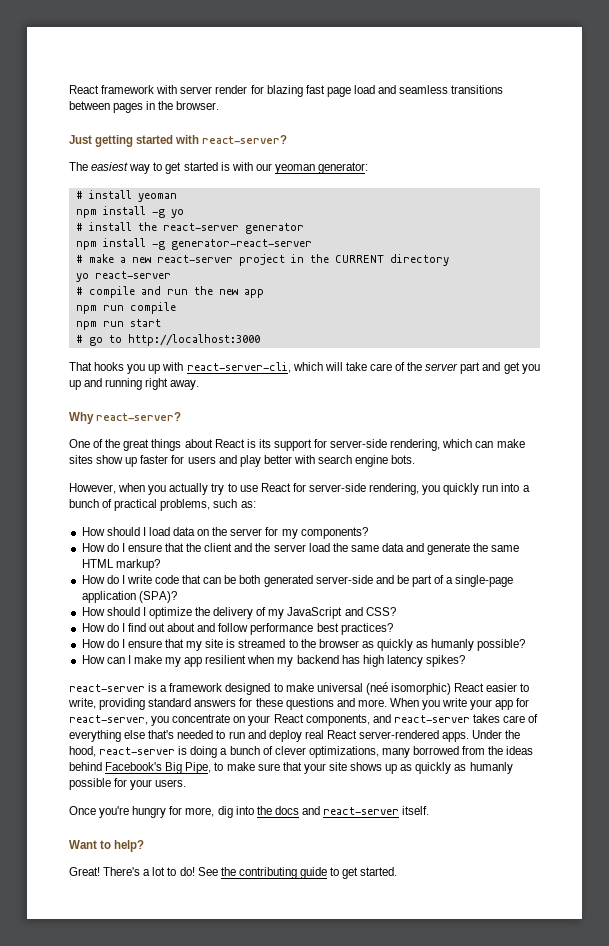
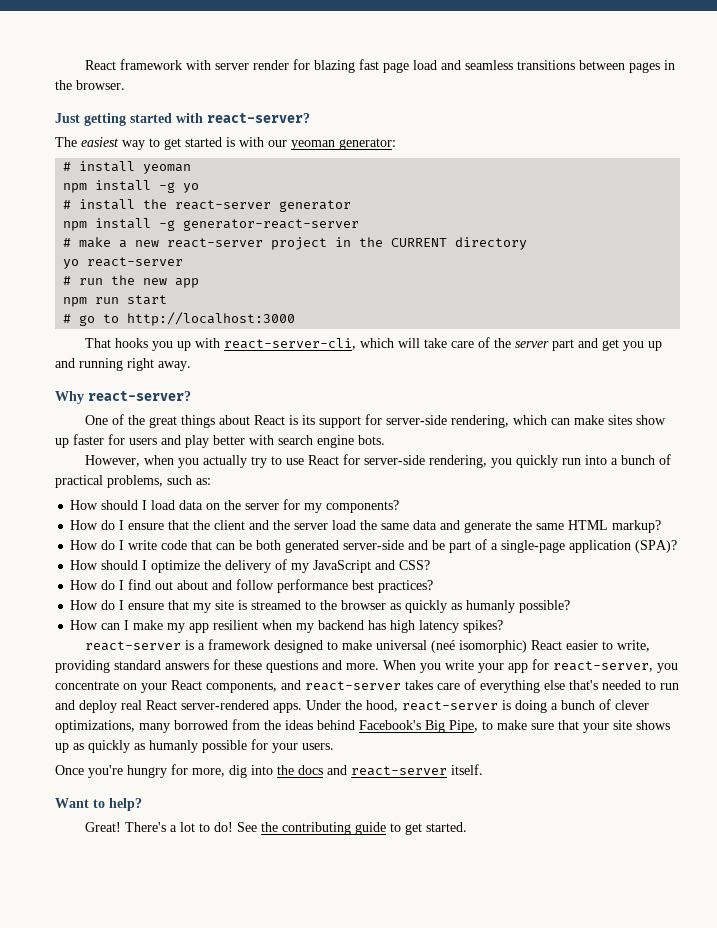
- # compile and run the new app
+ # run the new app
- npm run compile

